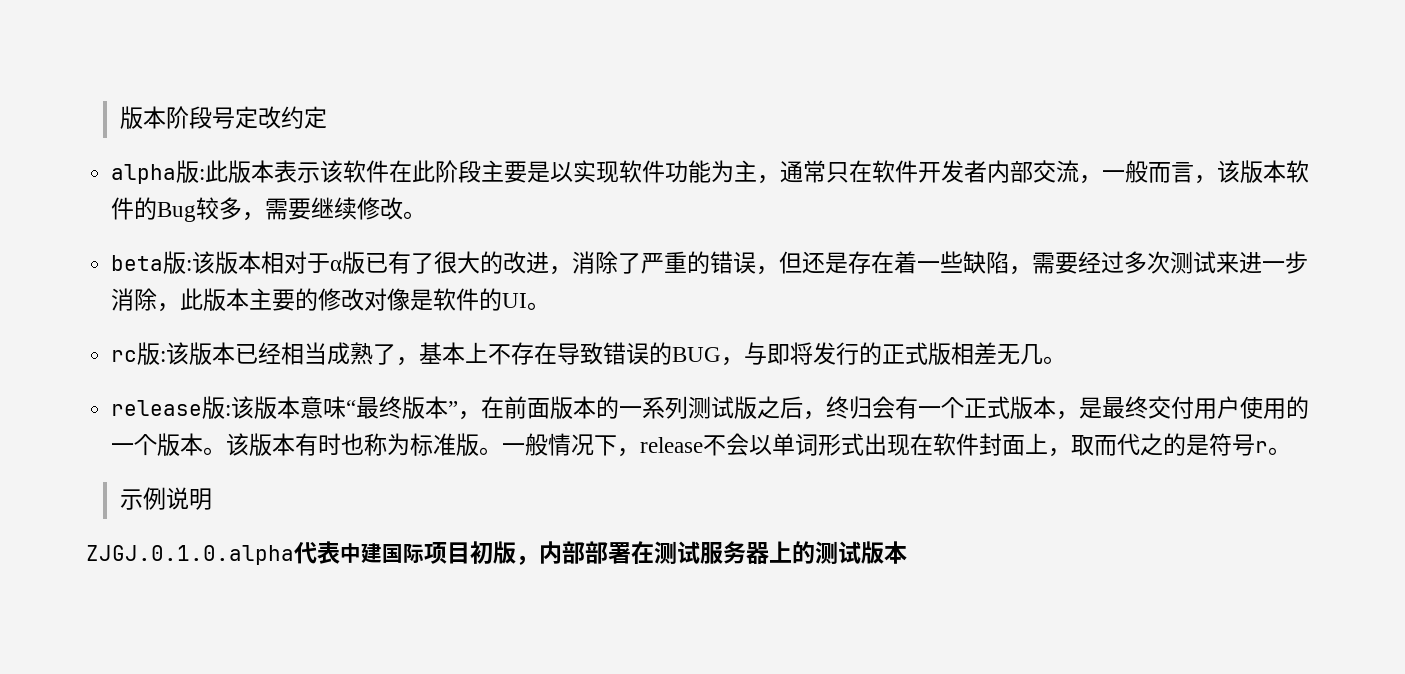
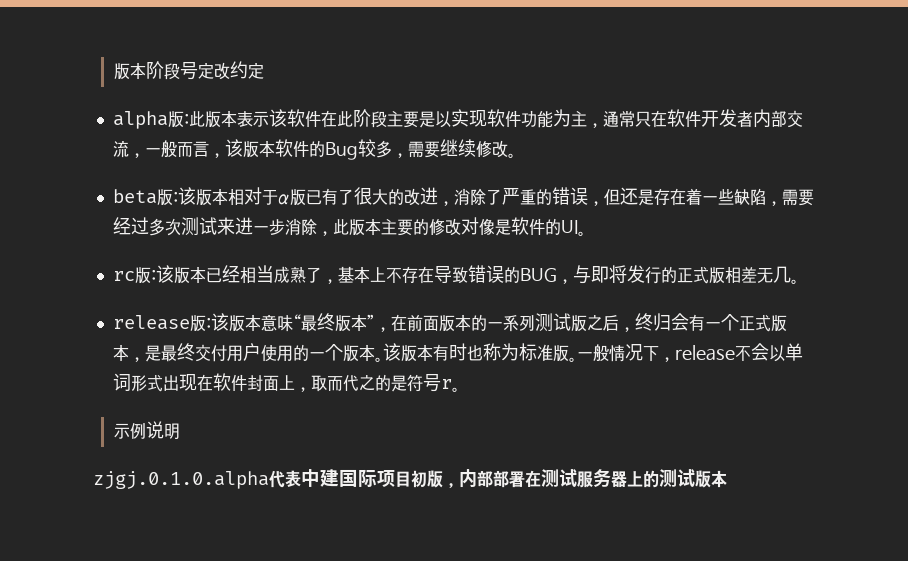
- ZJGJ.0.1.0.alpha代表中建国际项目初版，内部部署在测试服务器上的测试版本
+ zjgj.0.1.0.alpha代表中建国际项目初版，内部部署在测试服务器上的测试版本

